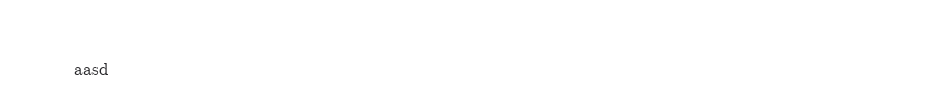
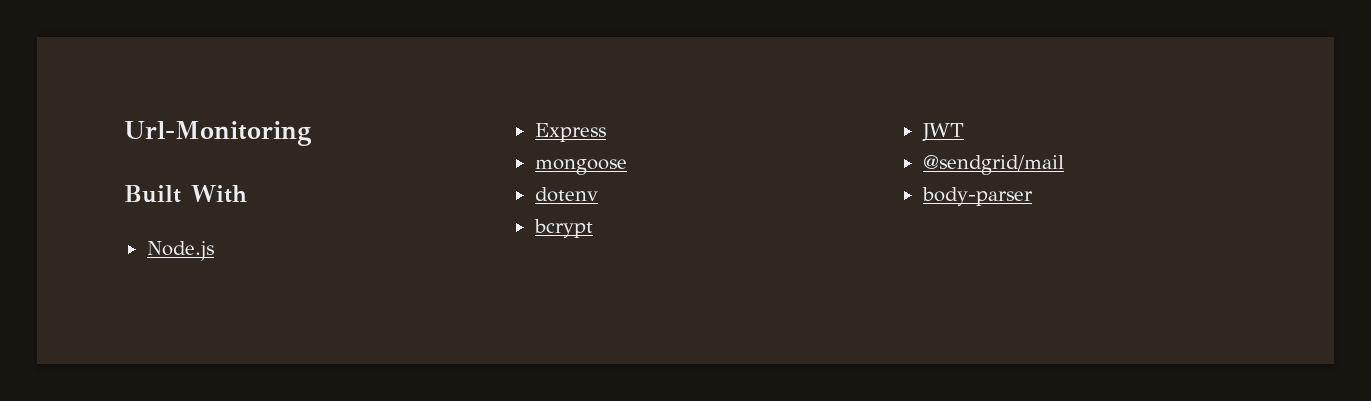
- aasd
+ Url-Monitoring
+ Built With
+ Node.js
+ Express
+ mongoose
+ dotenv
+ bcrypt
+ JWT
+ @sendgrid/mail
+ body-parser

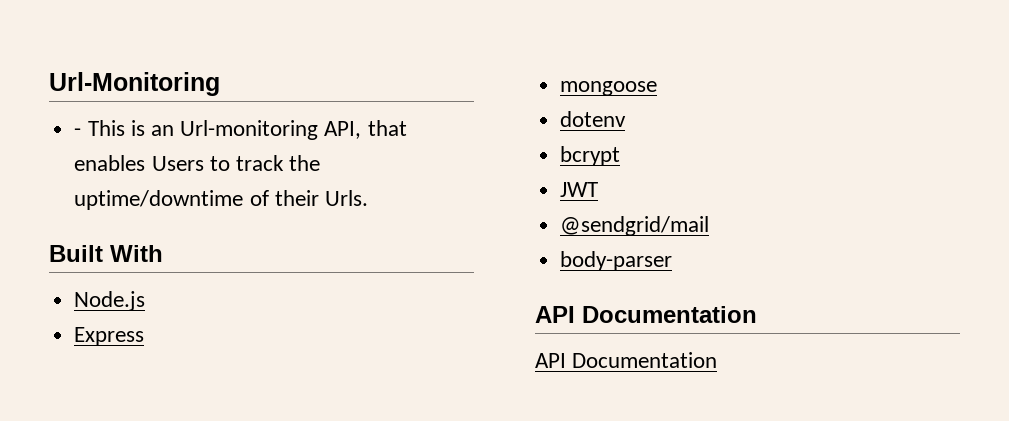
+ - This is an Url-monitoring API, that enables Users to track the uptime/downtime of their Urls.
  body-parser
+ API Documentation
+ API Documentation

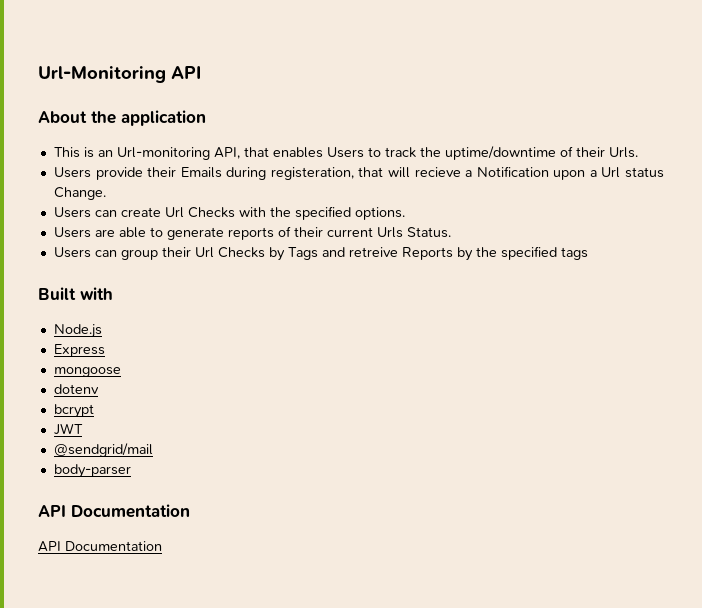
- Url-Monitoring
- - This is an Url-monitoring API, that enables Users to track the uptime/downtime of their Urls.
+ Url-Monitoring API
+ About the application
+ This is an Url-monitoring API, that enables Users to track the uptime/downtime of their Urls.
+ Users provide their Emails during registeration, that will recieve a Notification upon a Url status Change.
+ Users can create Url Checks with the specified options.
+ Users are able to generate reports of their current Urls Status.
+ Users can group their Url Checks by Tags and retreive Reports by the specified tags
- Built With
+ Built with

